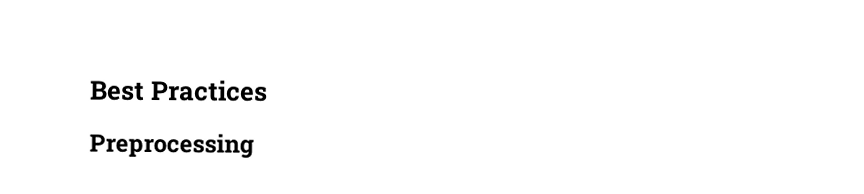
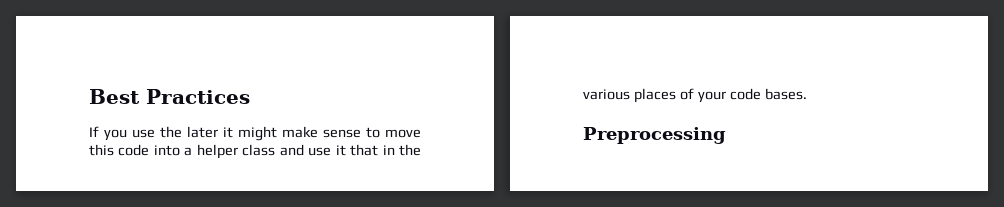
+ If you use the later it might make sense to move this code into a helper class and use it that in the various places of your code bases.

